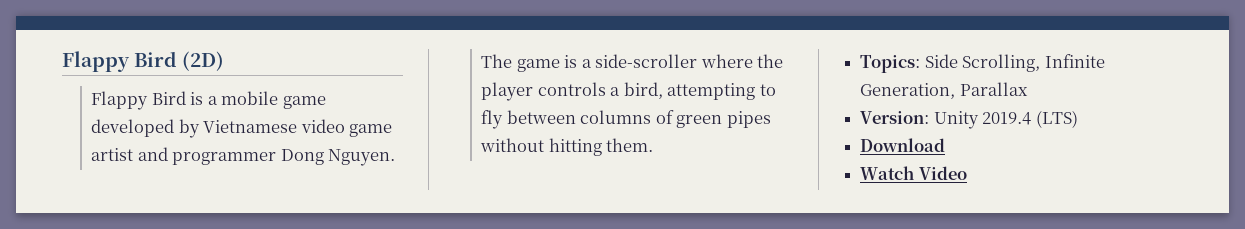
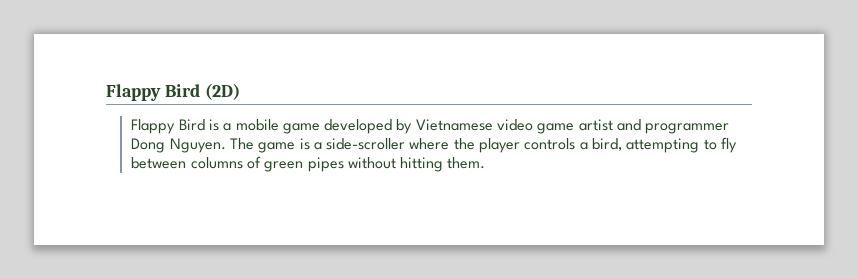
- Topics: Side Scrolling, Infinite Generation, Parallax
- Version: Unity 2019.4 (LTS)
- Download
- Watch Video

